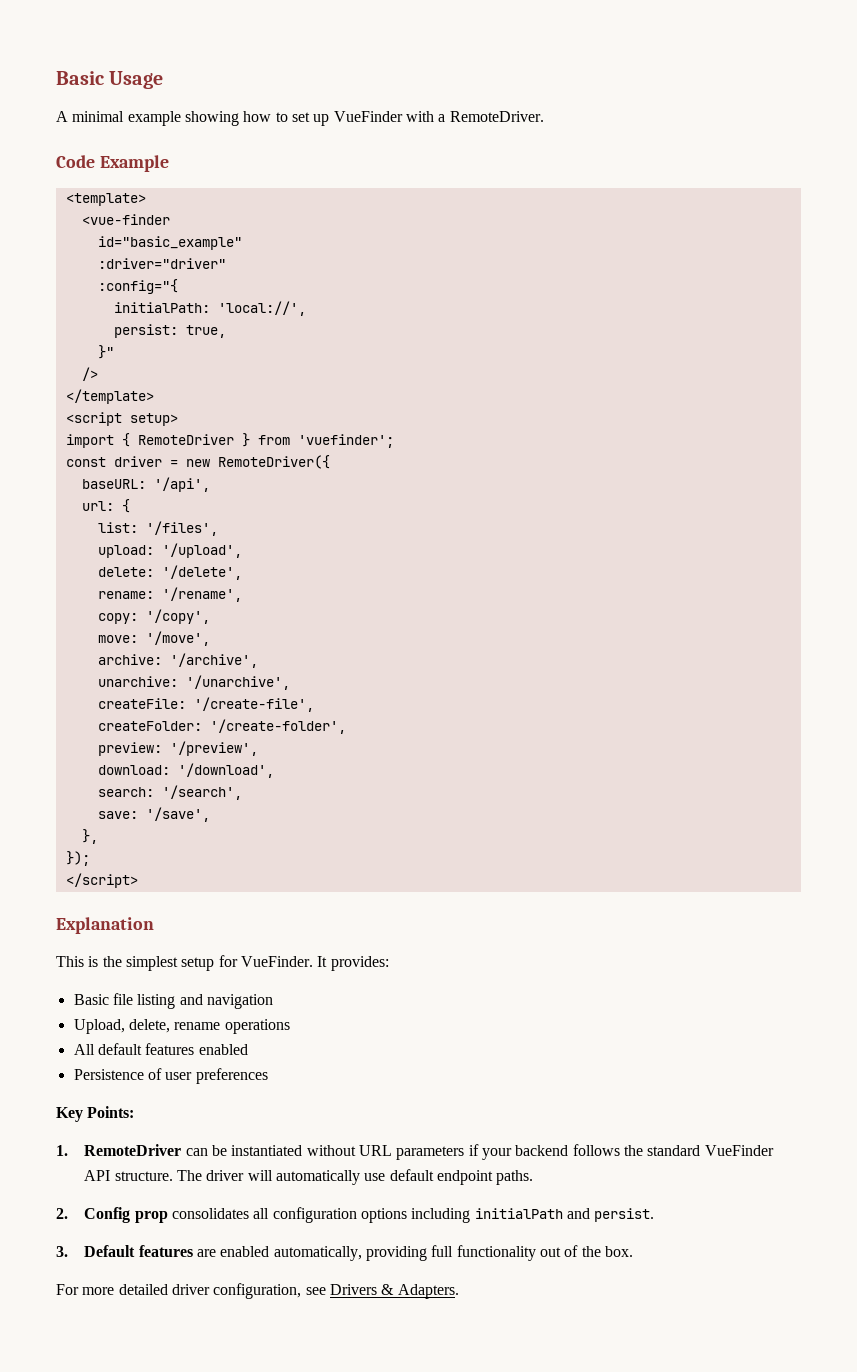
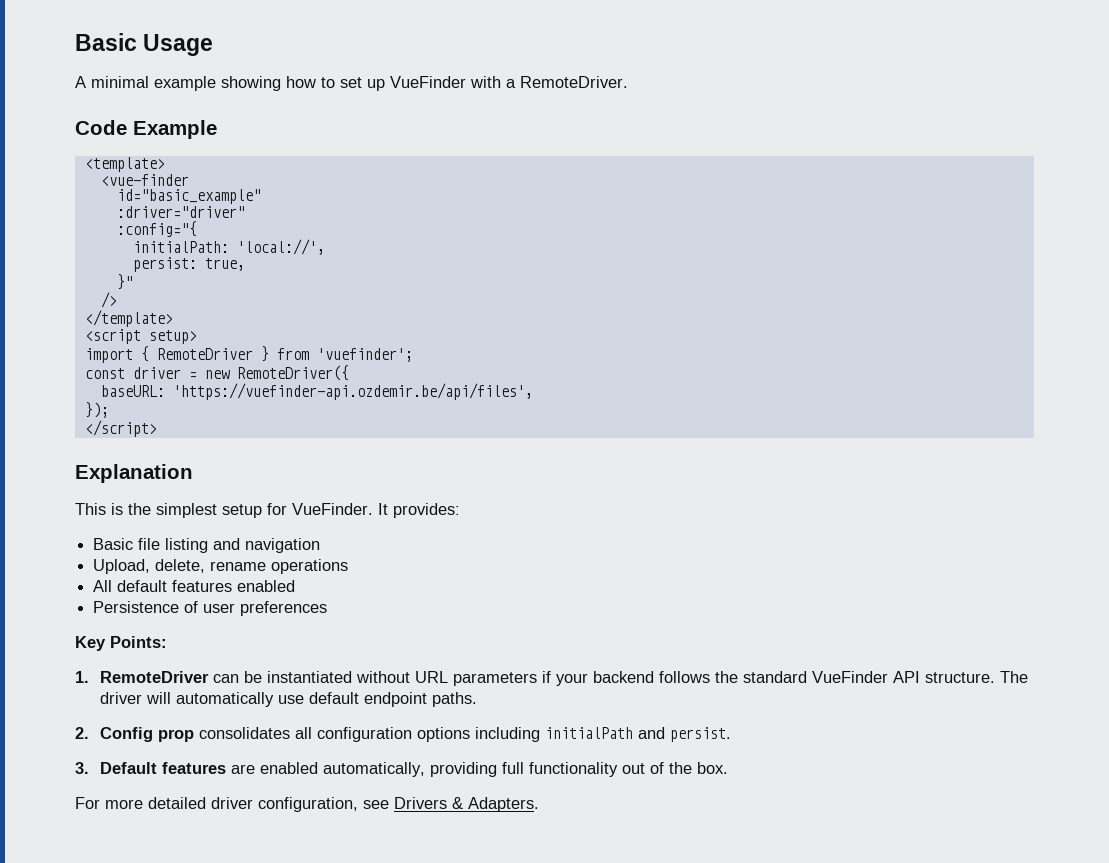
- baseURL: '/api',
- url: {
- list: '/files',
- upload: '/upload',
- delete: '/delete',
- rename: '/rename',
- copy: '/copy',
- move: '/move',
- archive: '/archive',
- unarchive: '/unarchive',
- createFile: '/create-file',
- createFolder: '/create-folder',
- preview: '/preview',
- download: '/download',
- search: '/search',
- save: '/save',
- },
+ baseURL: 'https://vuefinder-api.ozdemir.be/api/files',

